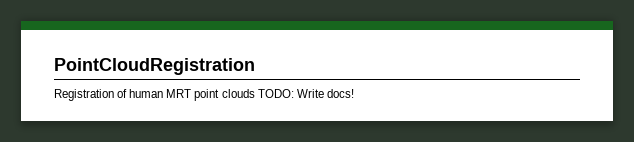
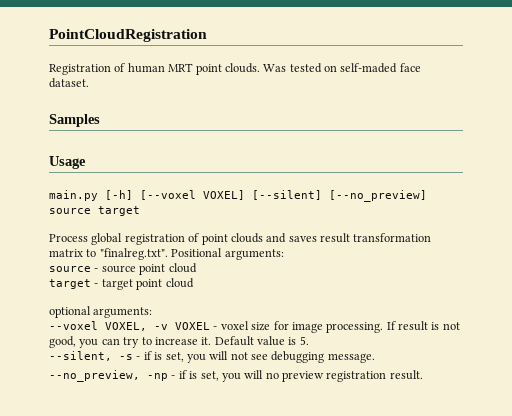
- Registration of human MRT point clouds TODO: Write docs!
+ Registration of human MRT point clouds. Was tested on self-maded face dataset.
+ Samples
+ Usage
+ main.py [-h] [--voxel VOXEL] [--silent] [--no_preview] source target
+ Process global registration of point clouds and saves result transformation matrix to "finalreg.txt". Positional arguments:
+ source - source point cloud
+ target - target point cloud
+ optional arguments:
+ --voxel VOXEL, -v VOXEL - voxel size for image processing. If result is not good, you can try to increase it. Default value is 5.
+ --silent, -s - if is set, you will not see debugging message.
+ --no_preview, -np - if is set, you will no preview registration result.

